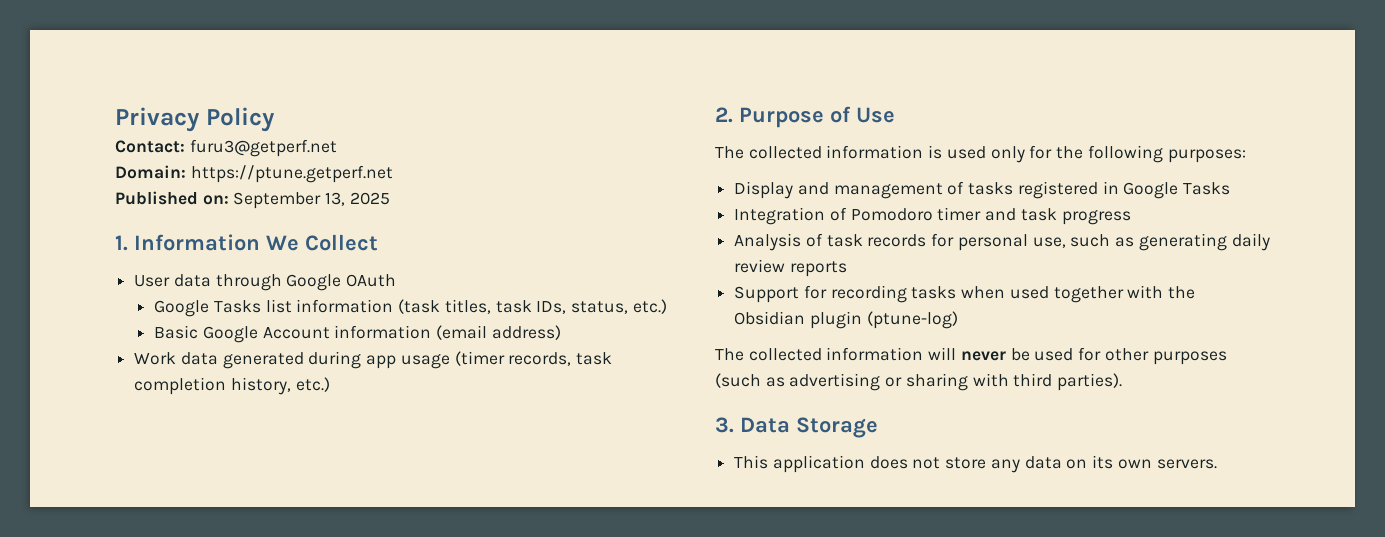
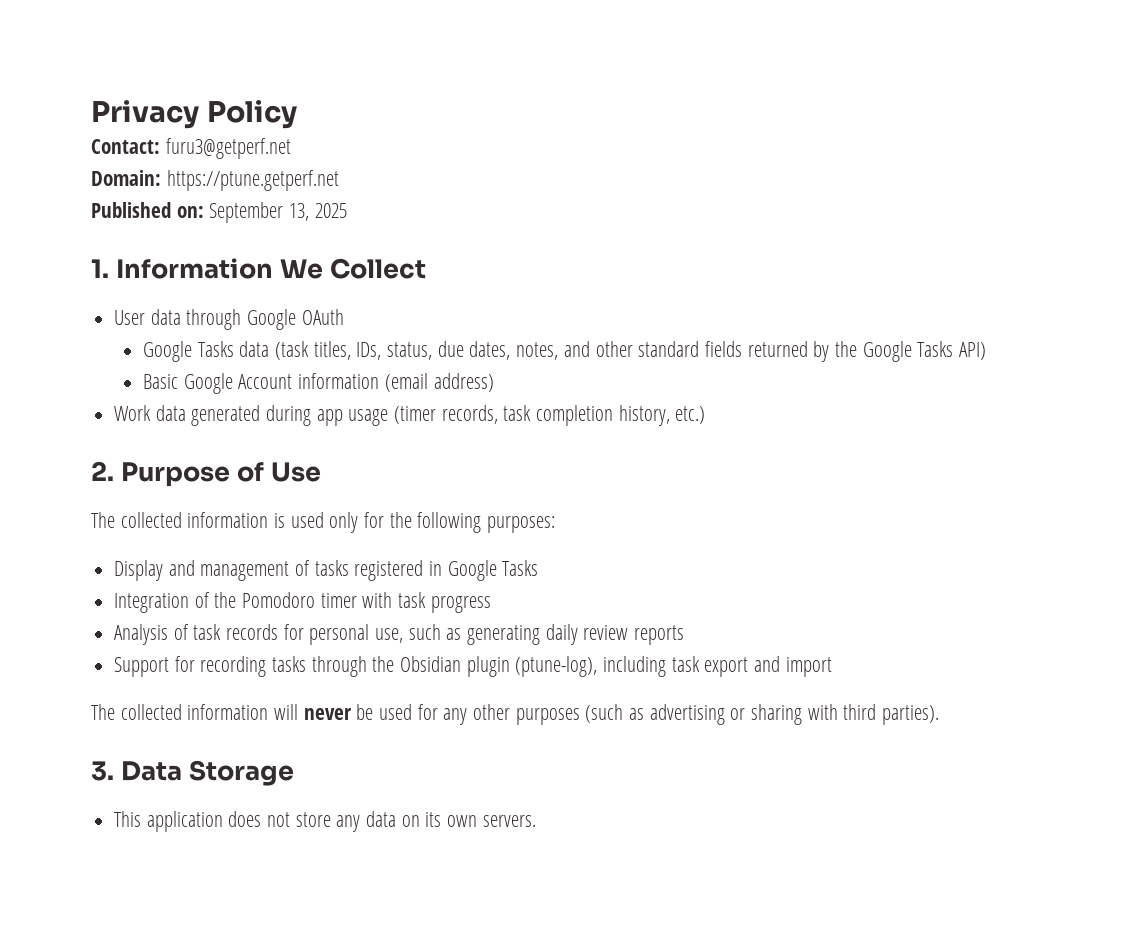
- Google Tasks list information (task titles, task IDs, status, etc.)
+ Google Tasks data (task titles, IDs, status, due dates, notes, and other standard fields returned by the Google Tasks API)
- Integration of Pomodoro timer and task progress
+ Integration of the Pomodoro timer with task progress
- Support for recording tasks when used together with the Obsidian plugin (ptune-log)
+ Support for recording tasks through the Obsidian plugin (ptune-log), including task export and import
- The collected information will never be used for other purposes (such as advertising or sharing with third parties).
+ The collected information will never be used for any other purposes (such as advertising or sharing with third parties).

